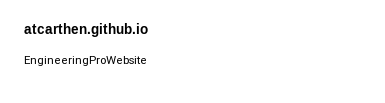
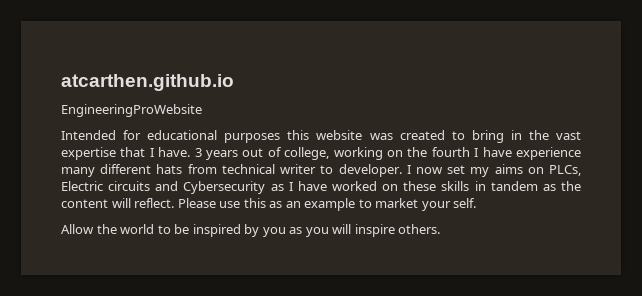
+ Intended for educational purposes this website was created to bring in the vast expertise that I have. 3 years out of college, working on the fourth I have experience many different hats from technical writer to developer. I now set my aims on PLCs, Electric circuits and Cybersecurity as I have worked on these skills in tandem as the content will reflect. Please use this as an example to market your self.
+ Allow the world to be inspired by you as you will inspire others.

